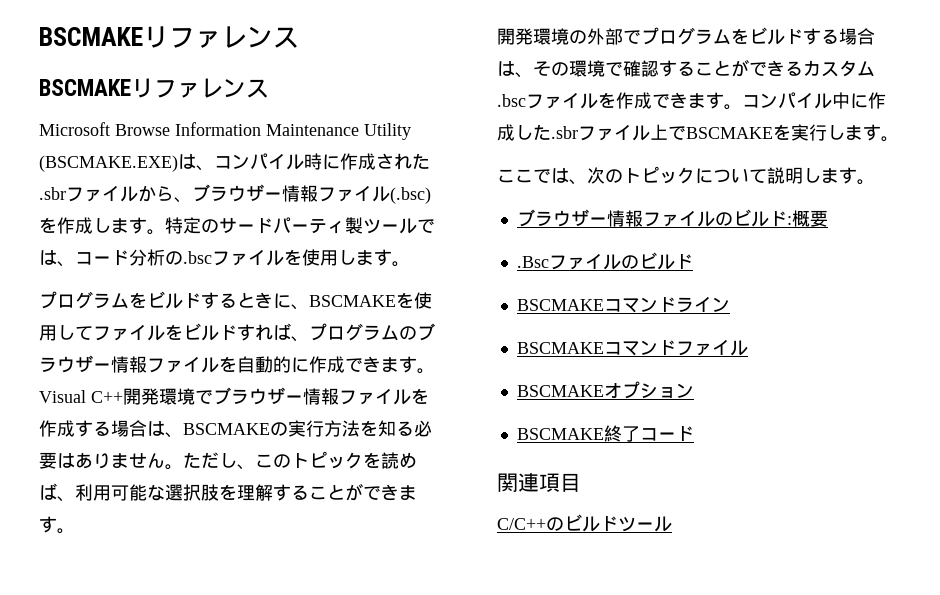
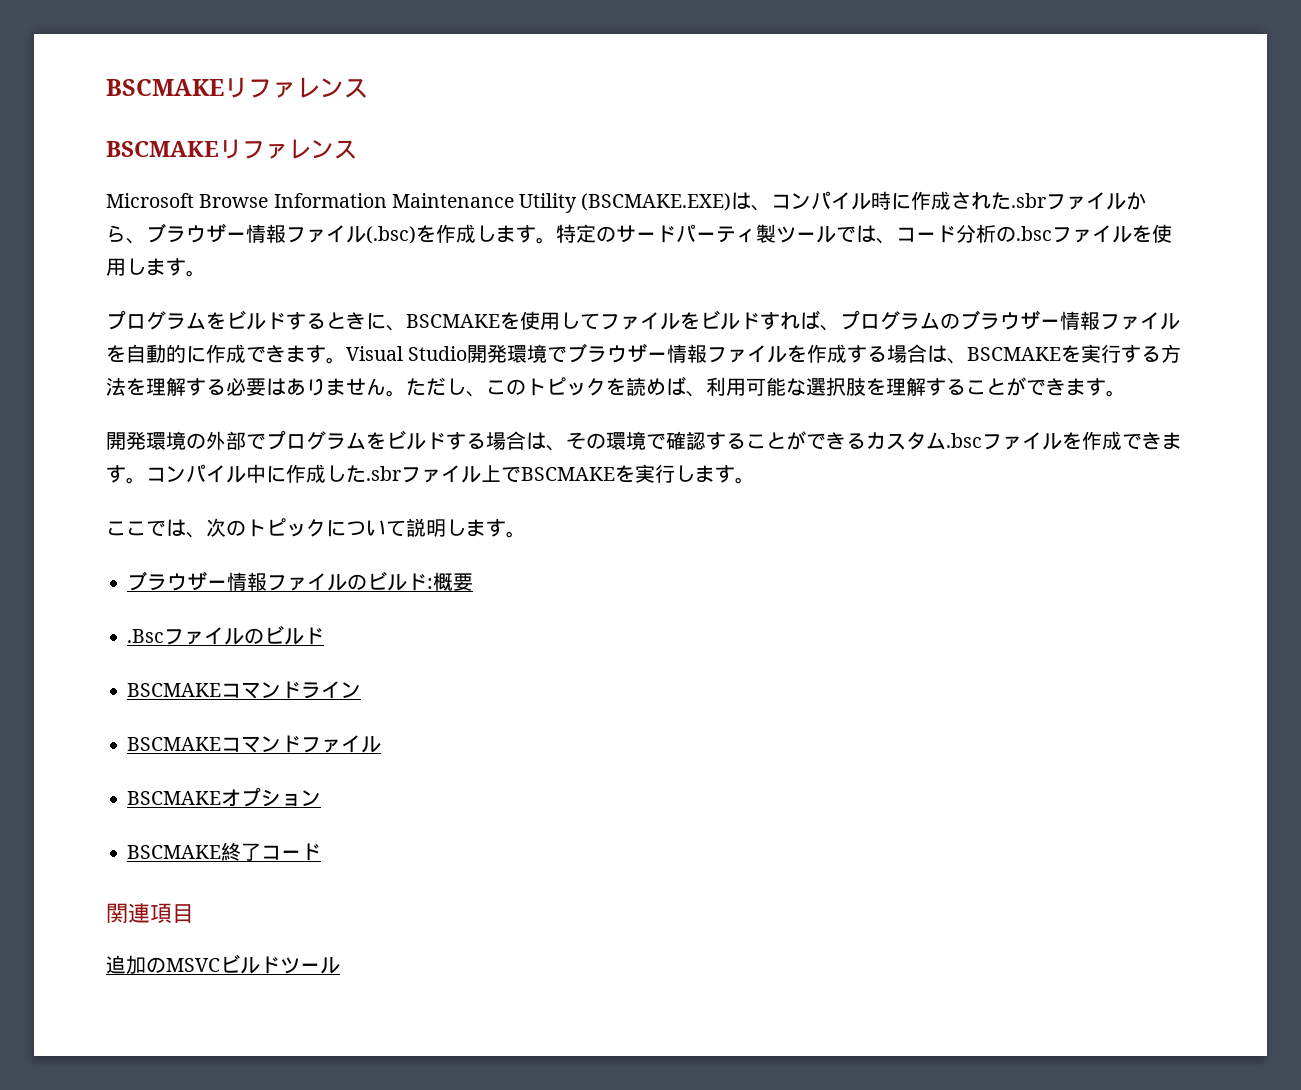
- Visual C++開発環境でブラウザー情報ファイルを作成する場合は、BSCMAKEの実行方法を知る必要はありません。
+ Visual Studio開発環境でブラウザー情報ファイルを作成する場合は、BSCMAKEを実行する方法を理解する必要はありません。
- C/C++のビルドツール
+ 追加のMSVCビルドツール

